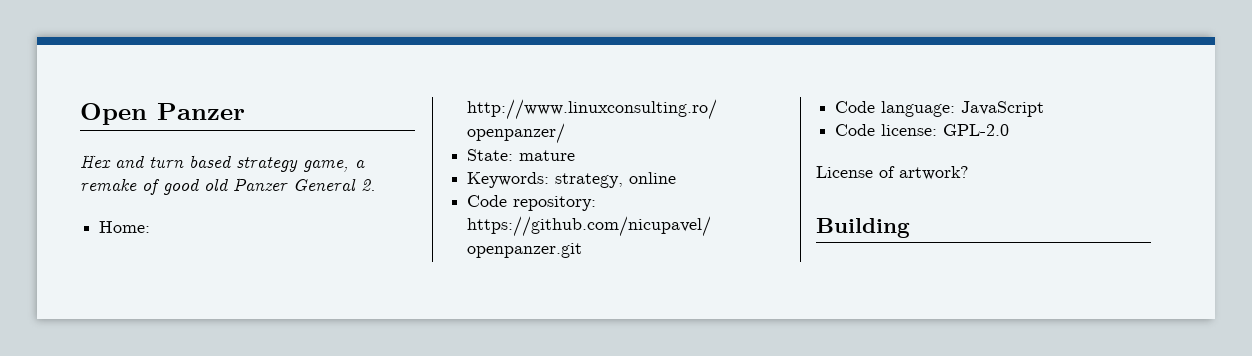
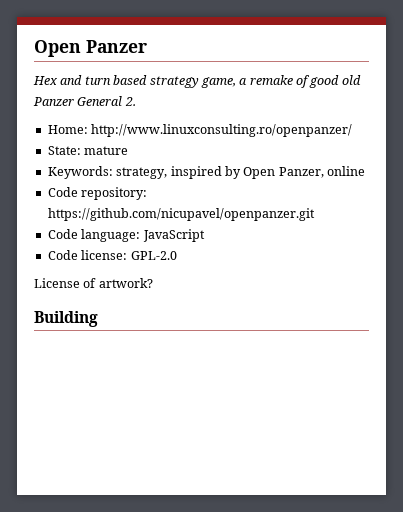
- Keywords: strategy, online
+ Keywords: strategy, inspired by Open Panzer, online

